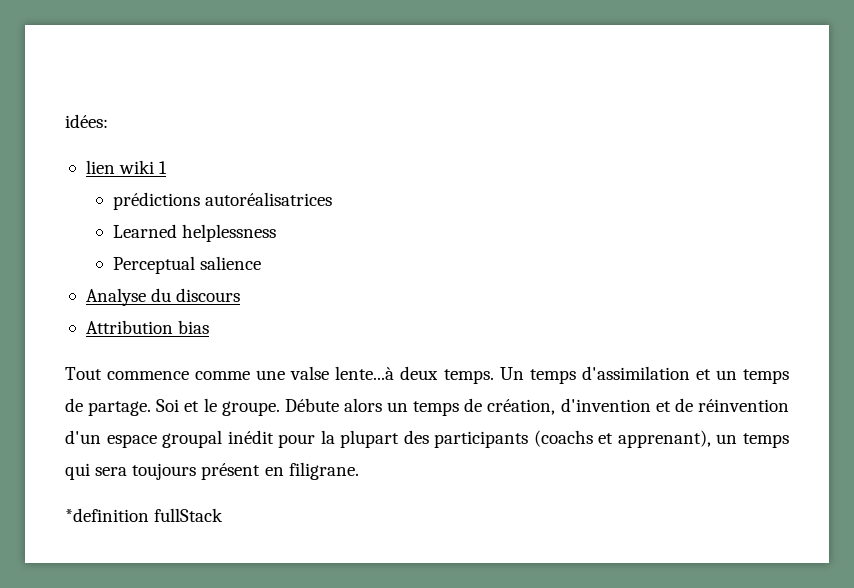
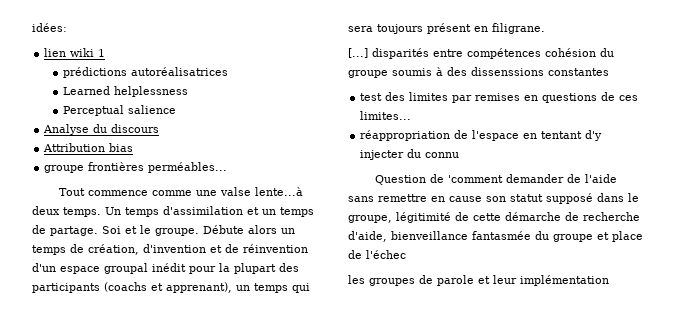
+ groupe frontières perméables...
- *definition fullStack
+ [...] disparités entre compétences cohésion du groupe soumis à des dissenssions constantes
+ test des limites par remises en questions de ces limites...
+ réappropriation de l'espace en tentant d'y injecter du connu
+ Question de 'comment demander de l'aide sans remettre en cause son statut supposé dans le groupe, légitimité de cette démarche de recherche d'aide, bienveillance fantasmée du groupe et place de l'échec
+ les groupes de parole et leur implémentation

